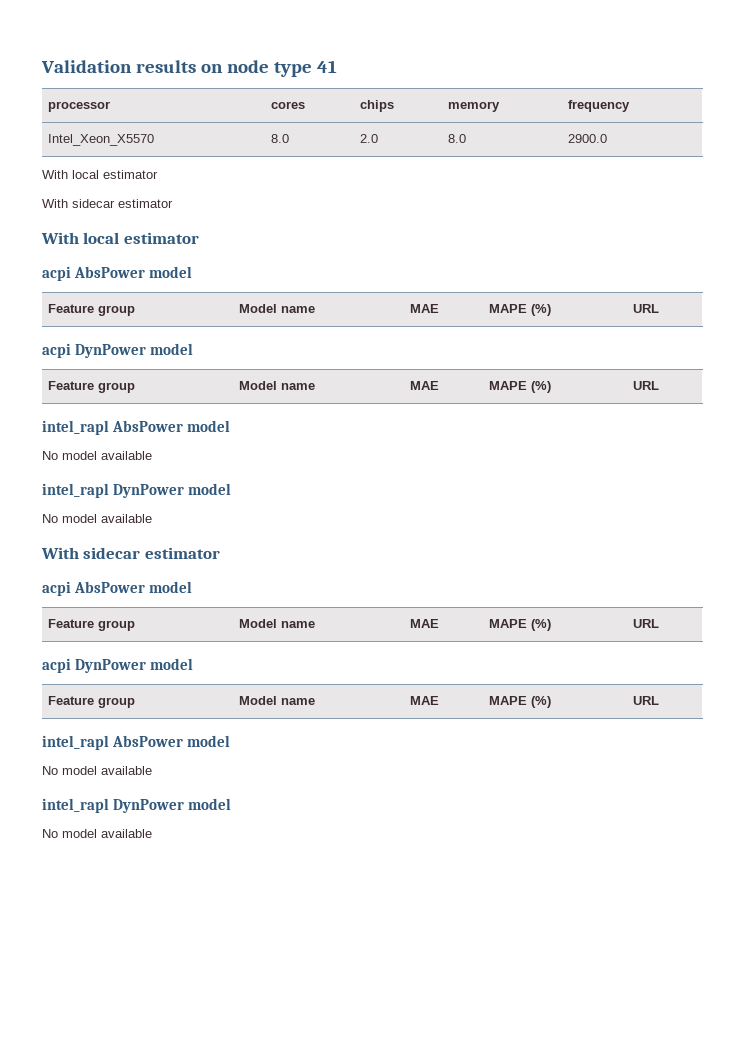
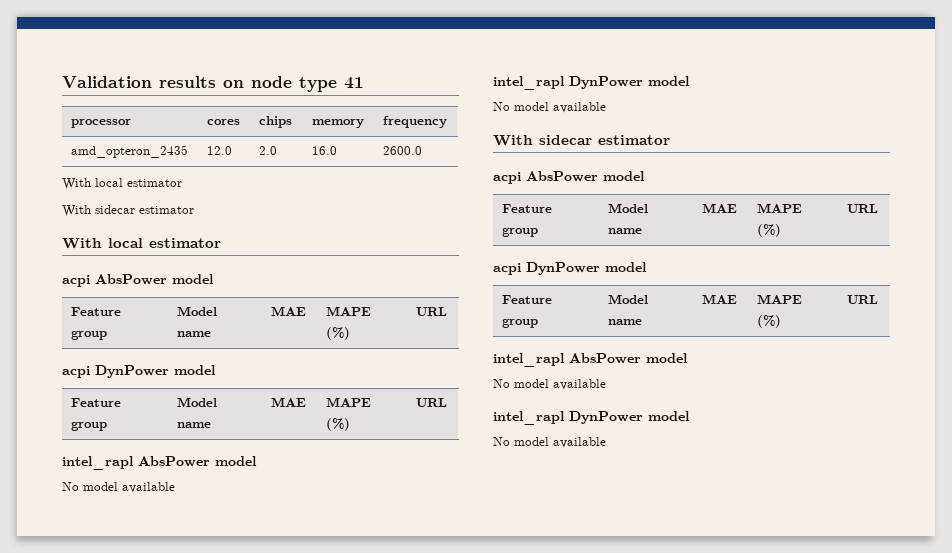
- Intel_Xeon_X5570 | 8.0 | 2.0 | 8.0 | 2900.0
+ amd_opteron_2435 | 12.0 | 2.0 | 16.0 | 2600.0

